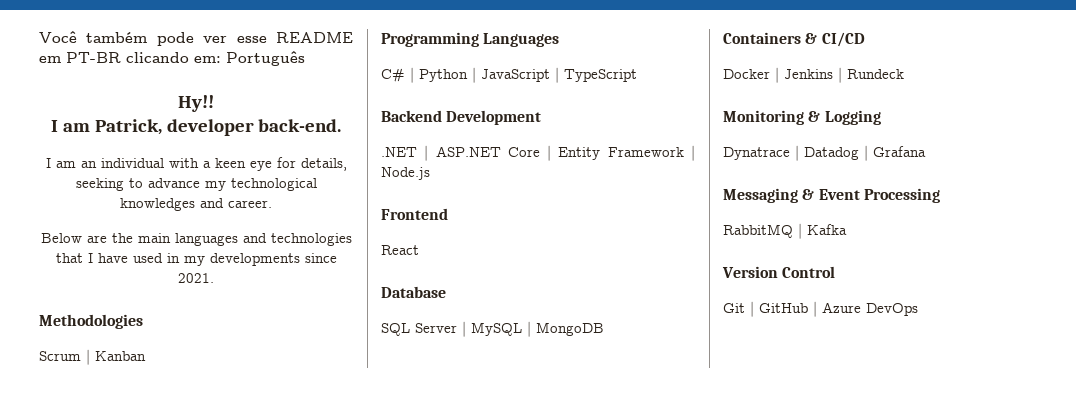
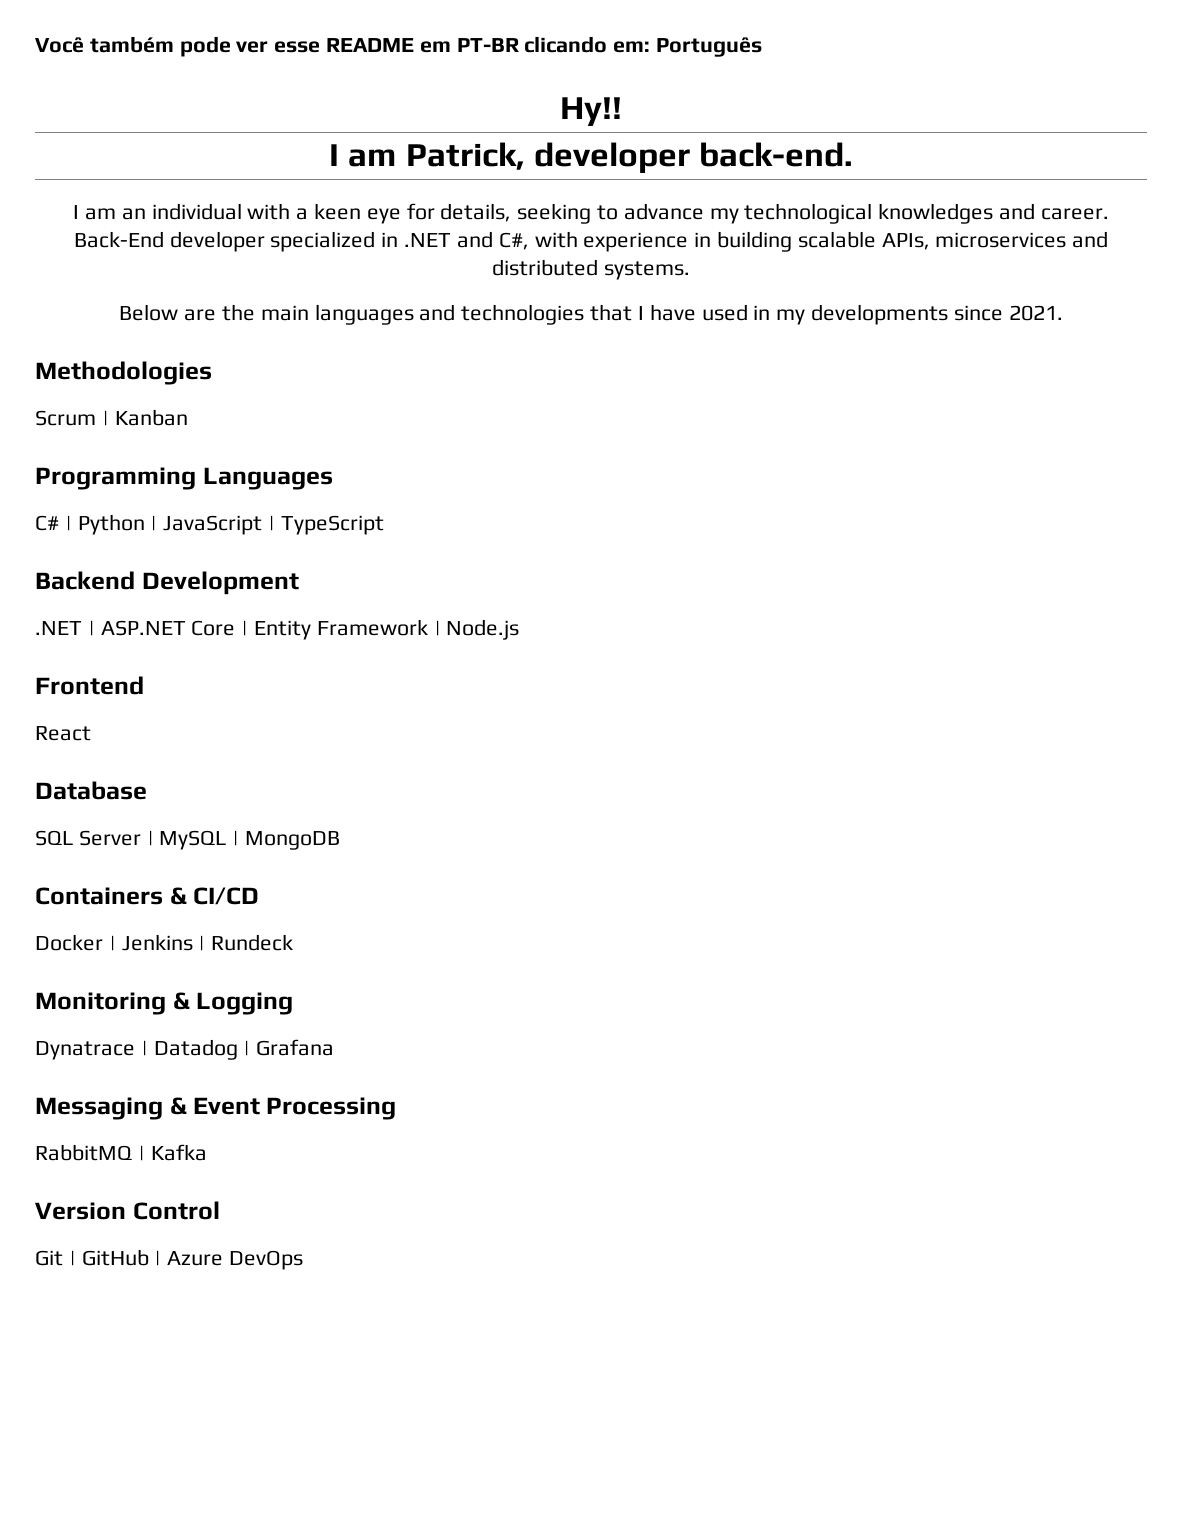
+ Back-End developer specialized in .NET and C#, with experience in building scalable APIs, microservices and distributed systems.

